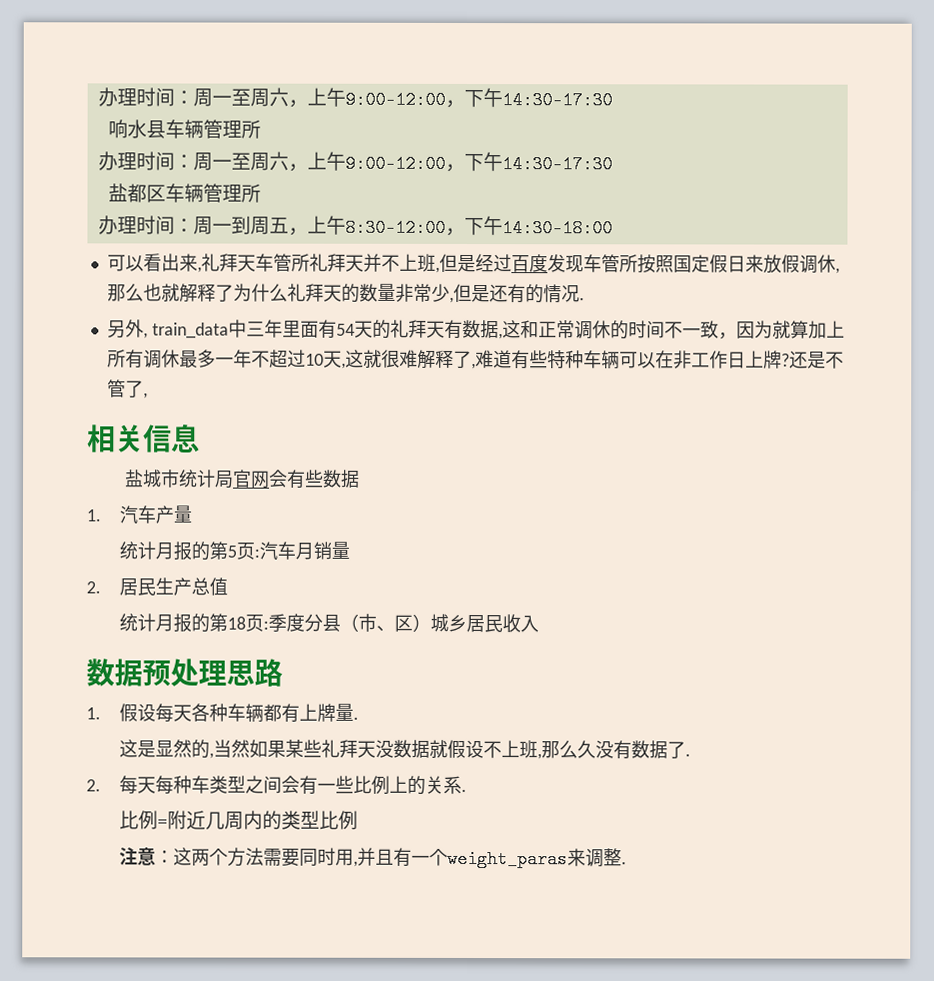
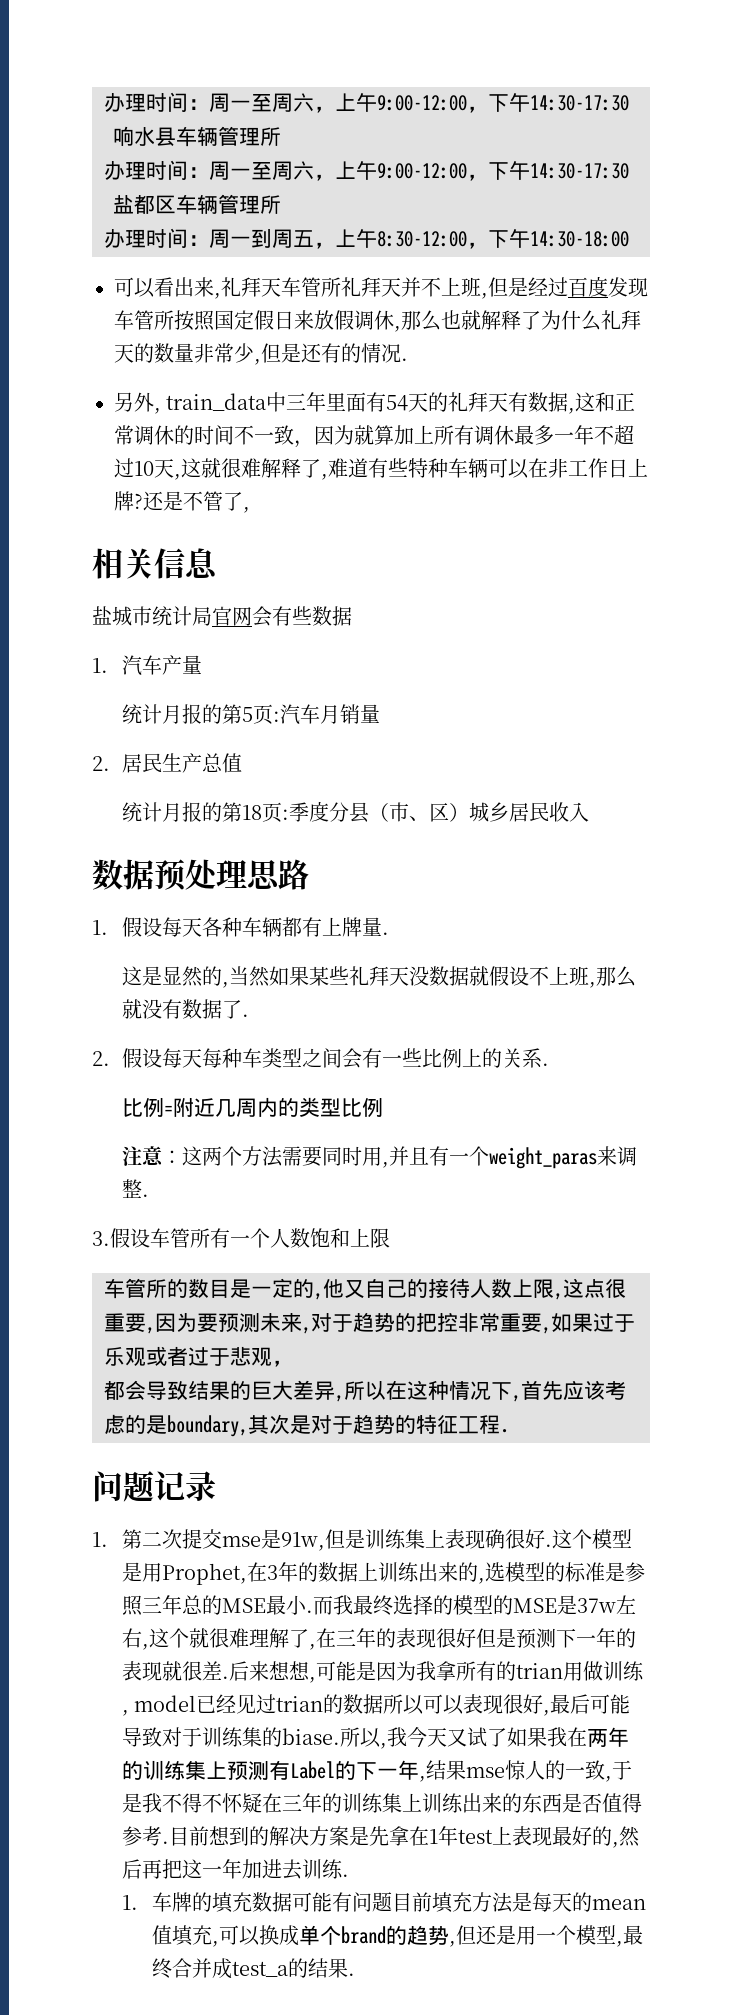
- 这是显然的,当然如果某些礼拜天没数据就假设不上班,那么久没有数据了.
+ 这是显然的,当然如果某些礼拜天没数据就假设不上班,那么就没有数据了.
- 2.每天每种车类型之间会有一些比例上的关系.
+ 2.假设每天每种车类型之间会有一些比例上的关系.
+ 3.假设车管所有一个人数饱和上限
+ 车管所的数目是一定的,他又自己的接待人数上限,这点很重要,因为要预测未来,对于趋势的把控非常重要,如果过于乐观或者过于悲观，
+ 都会导致结果的巨大差异,所以在这种情况下,首先应该考虑的是boundary,其次是对于趋势的特征工程.
+ 问题记录
+ 1.第二次提交mse是91w,但是训练集上表现确很好.这个模型是用Prophet,在3年的数据上训练出来的,选模型的标准是参照三年总的MSE最小.而我最终选择的模型的MSE是37w左右,这个就很难理解了,在三年的表现很好但是预测下一年的表现就很差.后来想想,可能是因为我拿所有的trian用做训练, model已经见过trian的数据所以可以表现很好,最后可能导致对于训练集的biase.所以,我今天又试了如果我在两年的训练集上预测有Label的下一年,结果mse惊人的一致,于是我不得不怀疑在三年的训练集上训练出来的东西是否值得参考.目前想到的解决方案是先拿在1年test上表现最好的,然后再把这一年加进去训练.
+ 1.车牌的填充数据可能有问题目前填充方法是每天的mean值填充,可以换成单个brand的趋势,但还是用一个模型,最终合并成test_a的结果.

